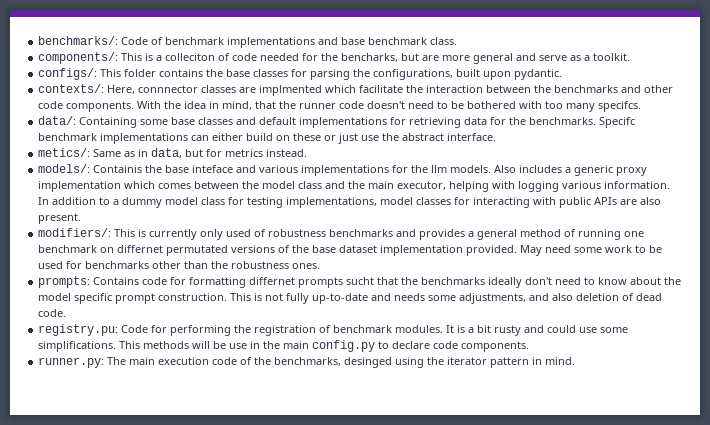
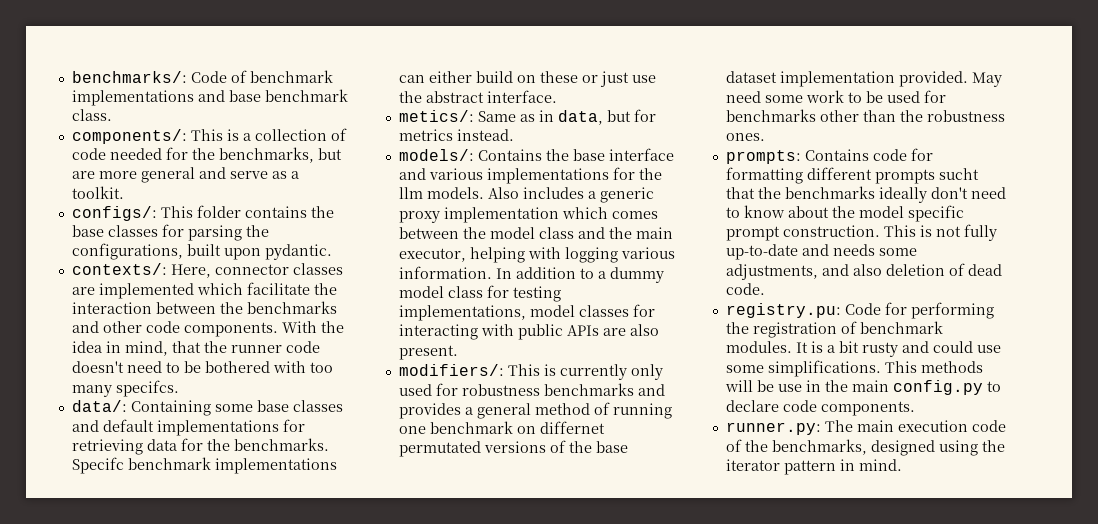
- components/: This is a colleciton of code needed for the bencharks, but are more general and serve as a toolkit.
+ components/: This is a collection of code needed for the benchmarks, but are more general and serve as a toolkit.
- contexts/: Here, connnector classes are implmented which facilitate the interaction between the benchmarks and other code components.
+ contexts/: Here, connector classes are implemented which facilitate the interaction between the benchmarks and other code components.
- models/: Containis the base inteface and various implementations for the llm models.
+ models/: Contains the base interface and various implementations for the llm models.
- modifiers/: This is currently only used of robustness benchmarks and provides a general method of running one benchmark on differnet permutated versions of the base dataset implementation provided.
+ modifiers/: This is currently only used for robustness benchmarks and provides a general method of running one benchmark on differnet permutated versions of the base dataset implementation provided.
- prompts: Contains code for formatting differnet prompts sucht that the benchmarks ideally don't need to know about the model specific prompt construction.
+ prompts: Contains code for formatting different prompts sucht that the benchmarks ideally don't need to know about the model specific prompt construction.
- runner.py: The main execution code of the benchmarks, desinged using the iterator pattern in mind.
+ runner.py: The main execution code of the benchmarks, designed using the iterator pattern in mind.

